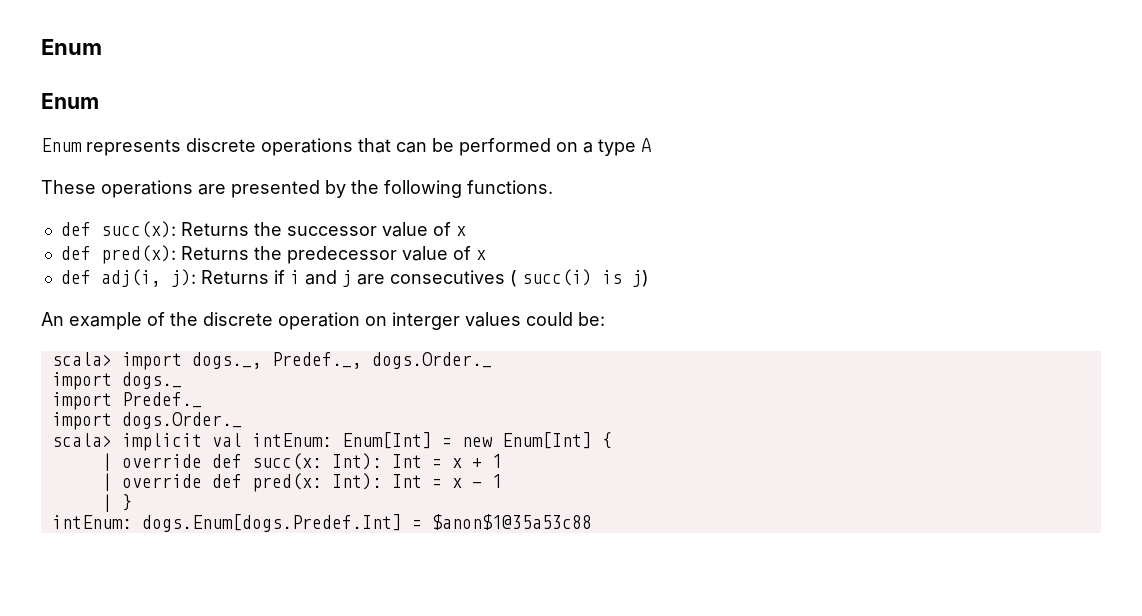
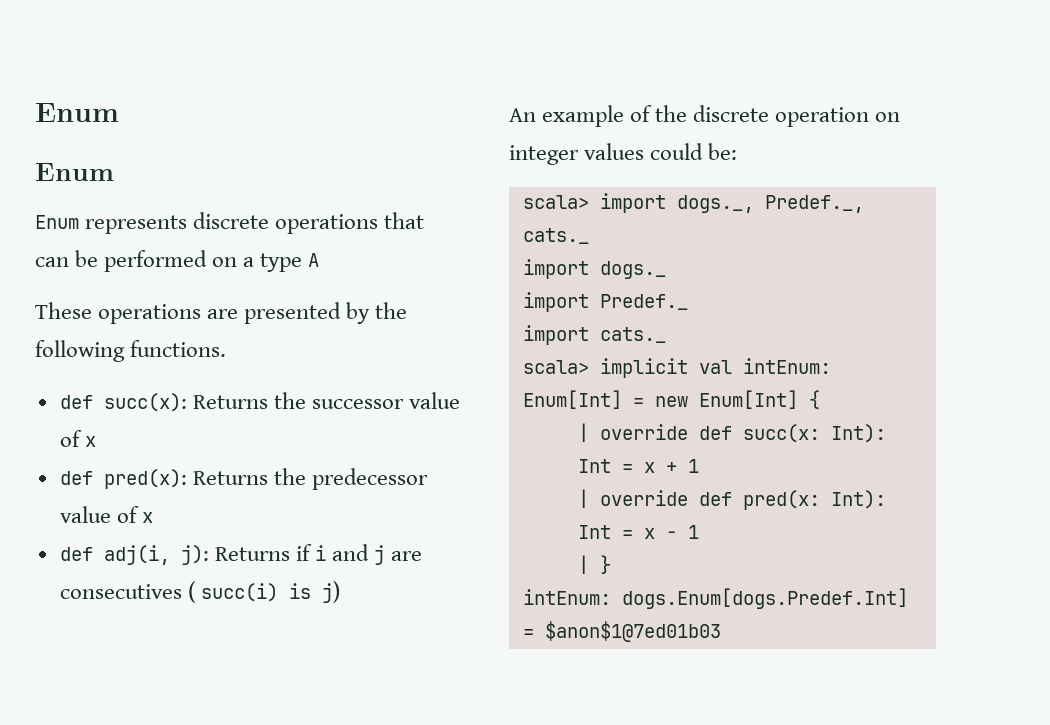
- An example of the discrete operation on interger values could be:
+ An example of the discrete operation on integer values could be:
- scala> import dogs._, Predef._, dogs.Order._
+ scala> import dogs._, Predef._, cats._
- import dogs.Order._
+ import cats._
- intEnum: dogs.Enum[dogs.Predef.Int] = $anon$1@35a53c88
+ intEnum: dogs.Enum[dogs.Predef.Int] = $anon$1@7ed01b03

